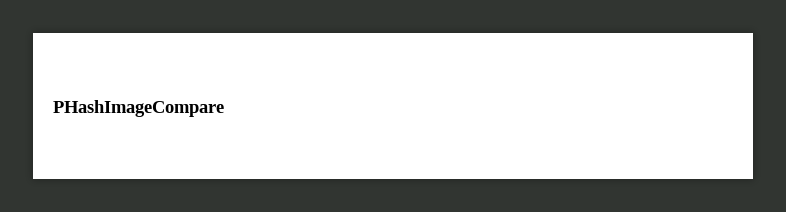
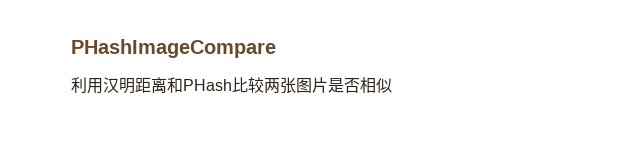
+ 利用汉明距离和PHash比较两张图片是否相似

